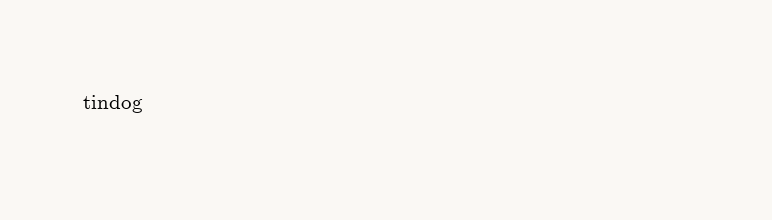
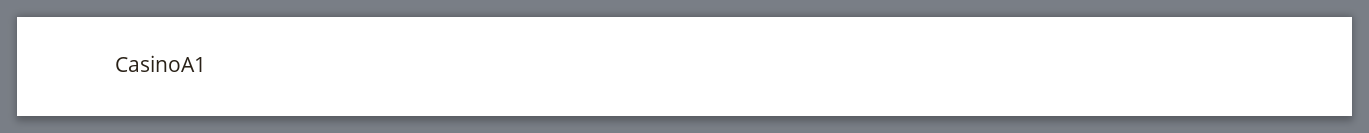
- tindog
+ CasinoA1

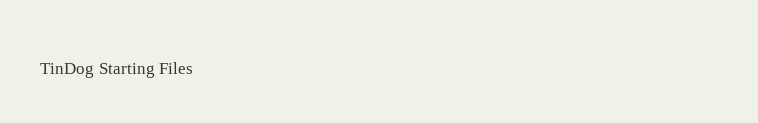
- CasinoA1
+ TinDog Starting Files

